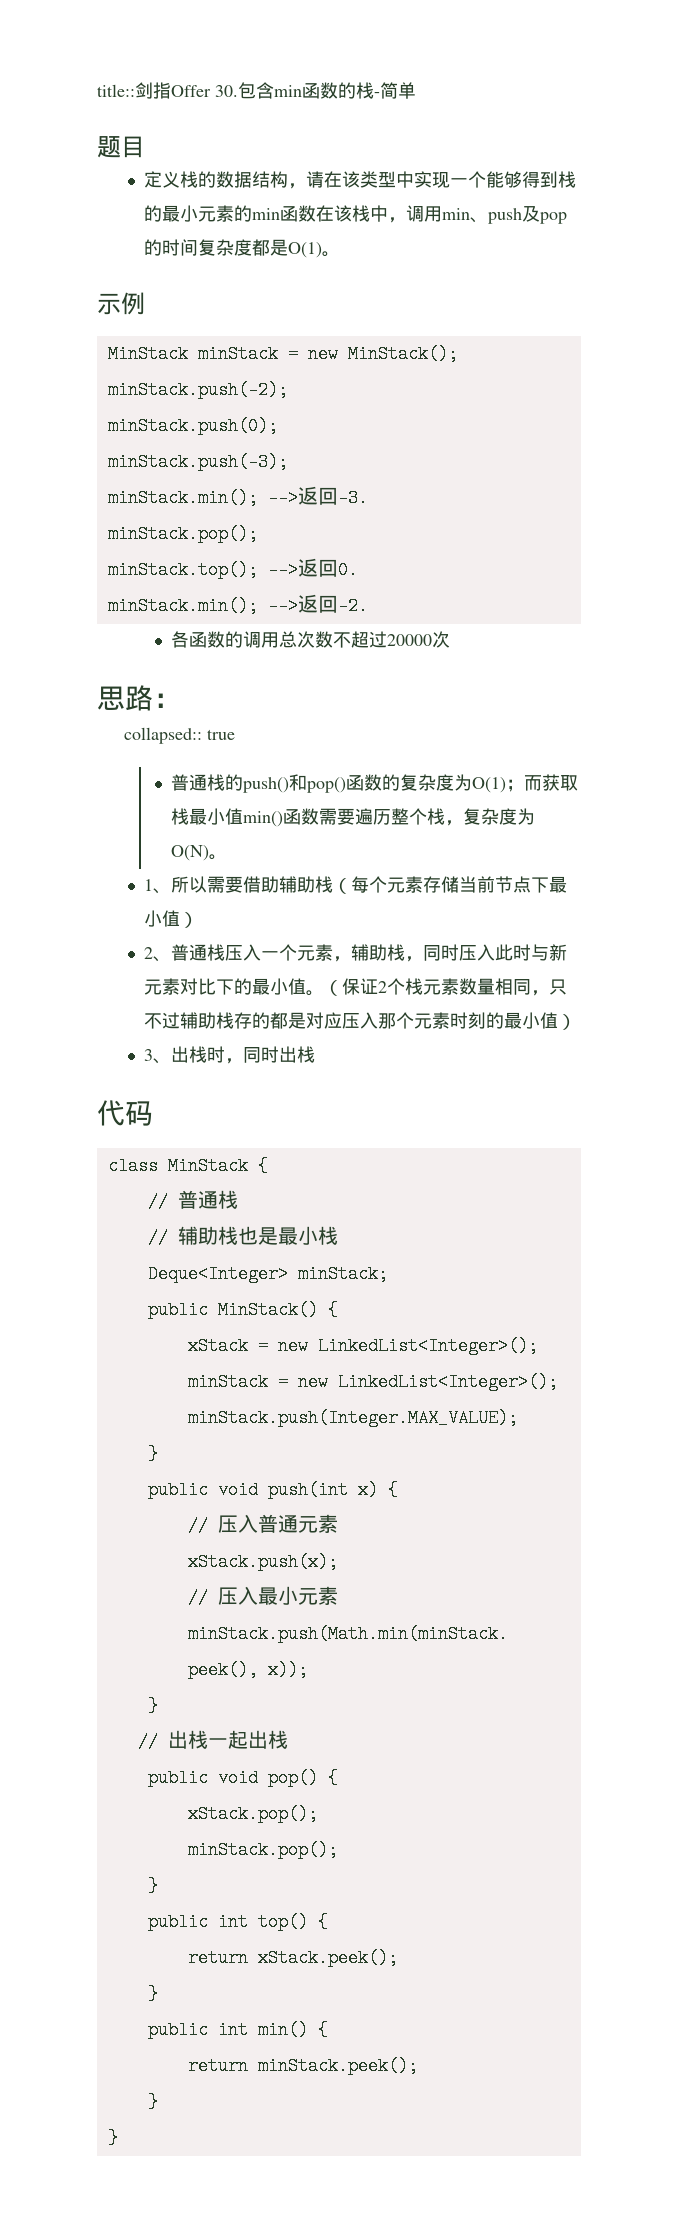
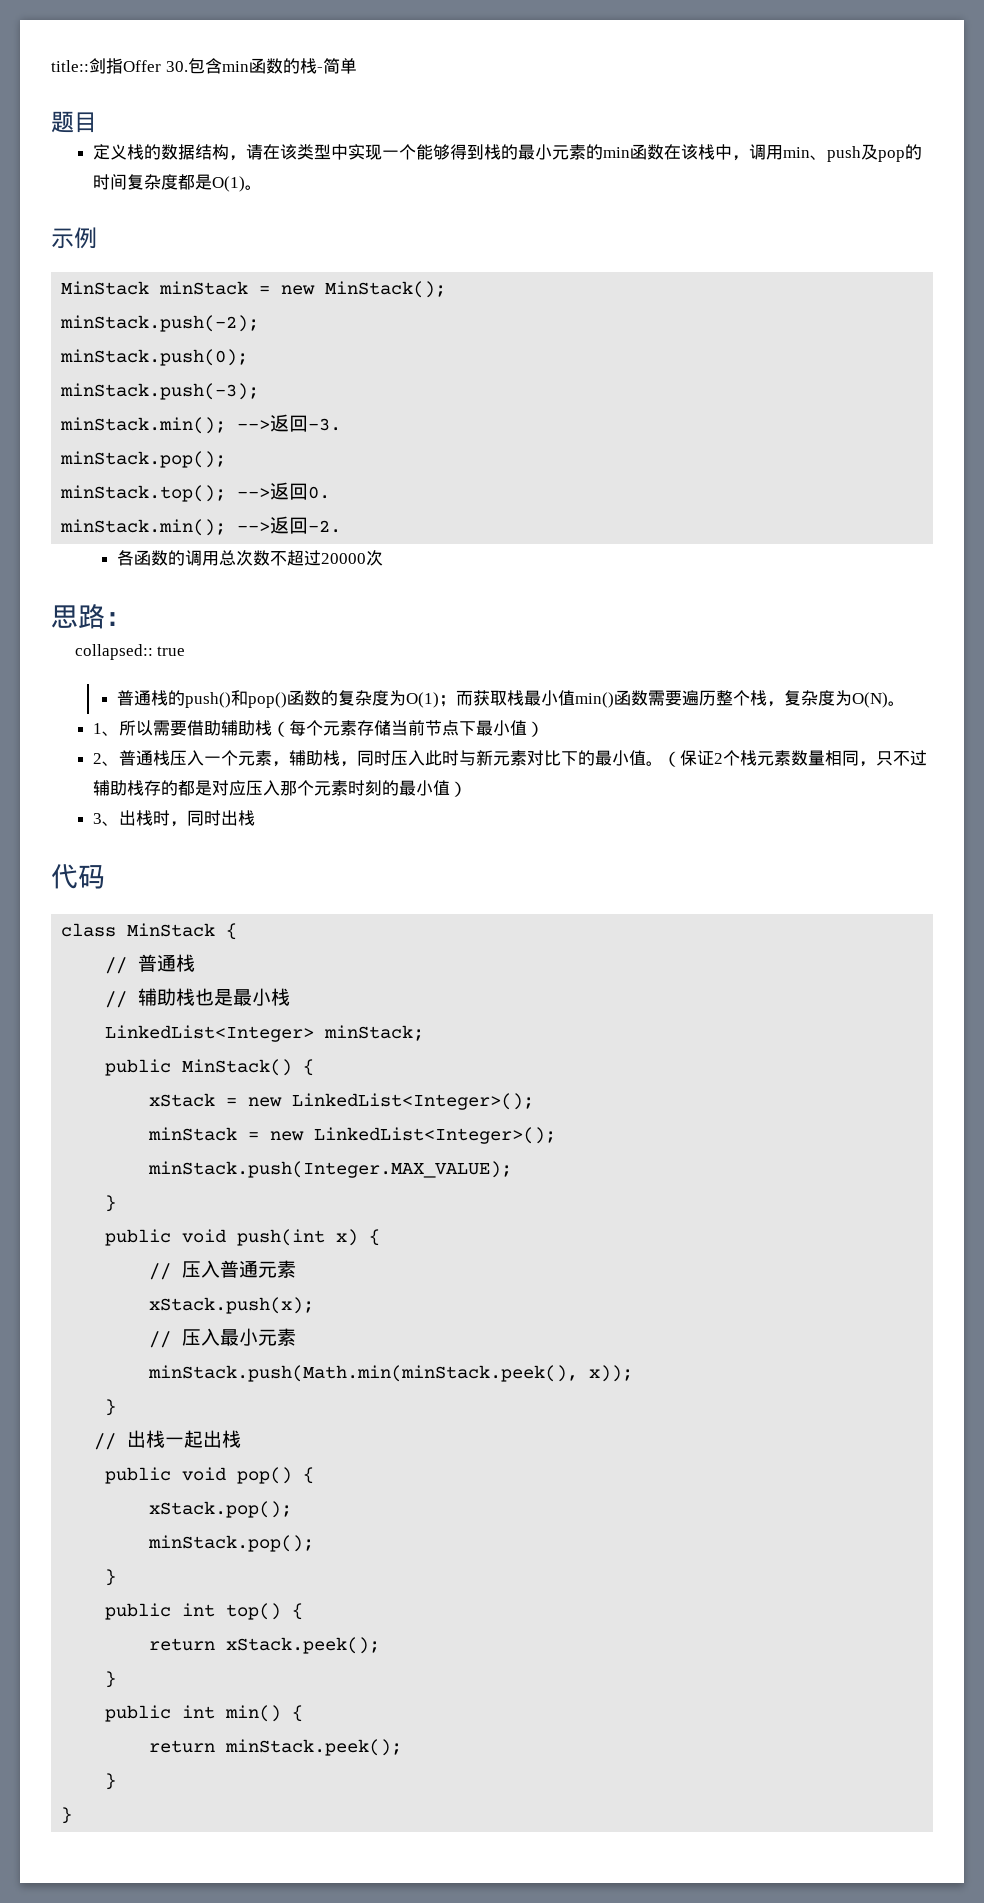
- Deque<Integer> minStack;
+ LinkedList<Integer> minStack;

